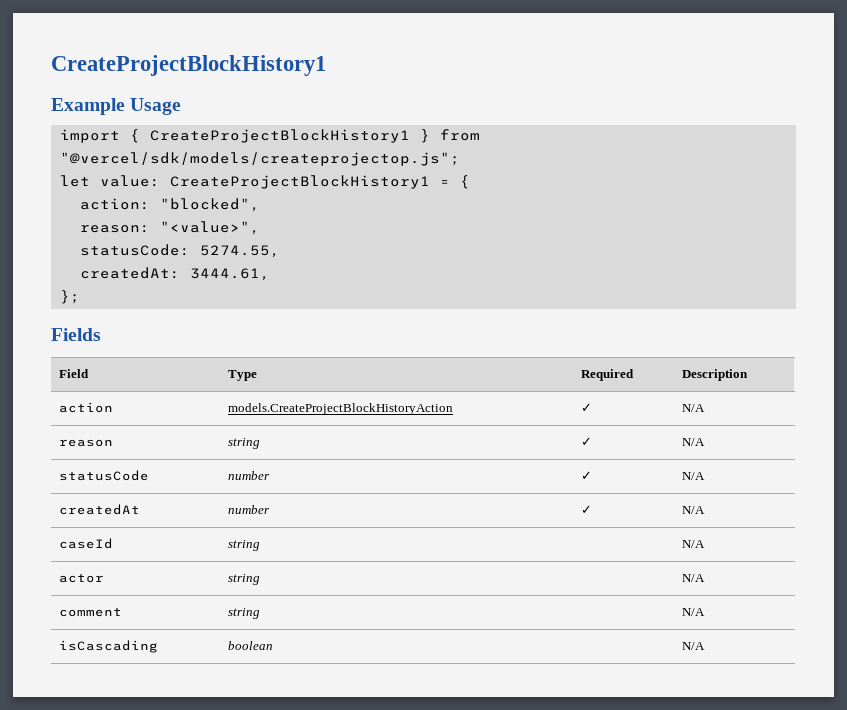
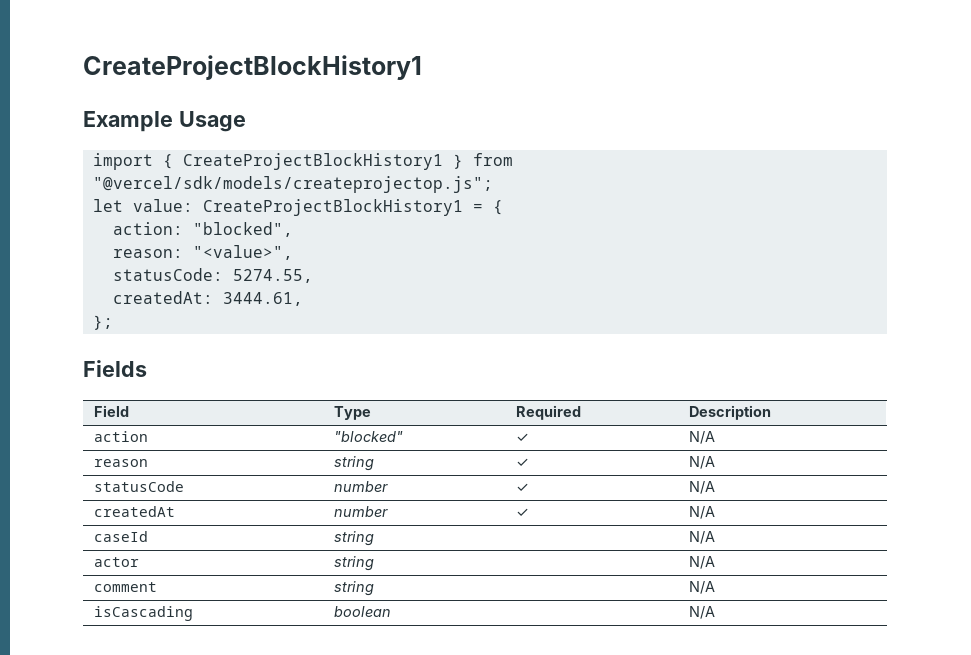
- action | models.CreateProjectBlockHistoryAction | ✓ | N/A
+ action | "blocked" | ✓ | N/A

